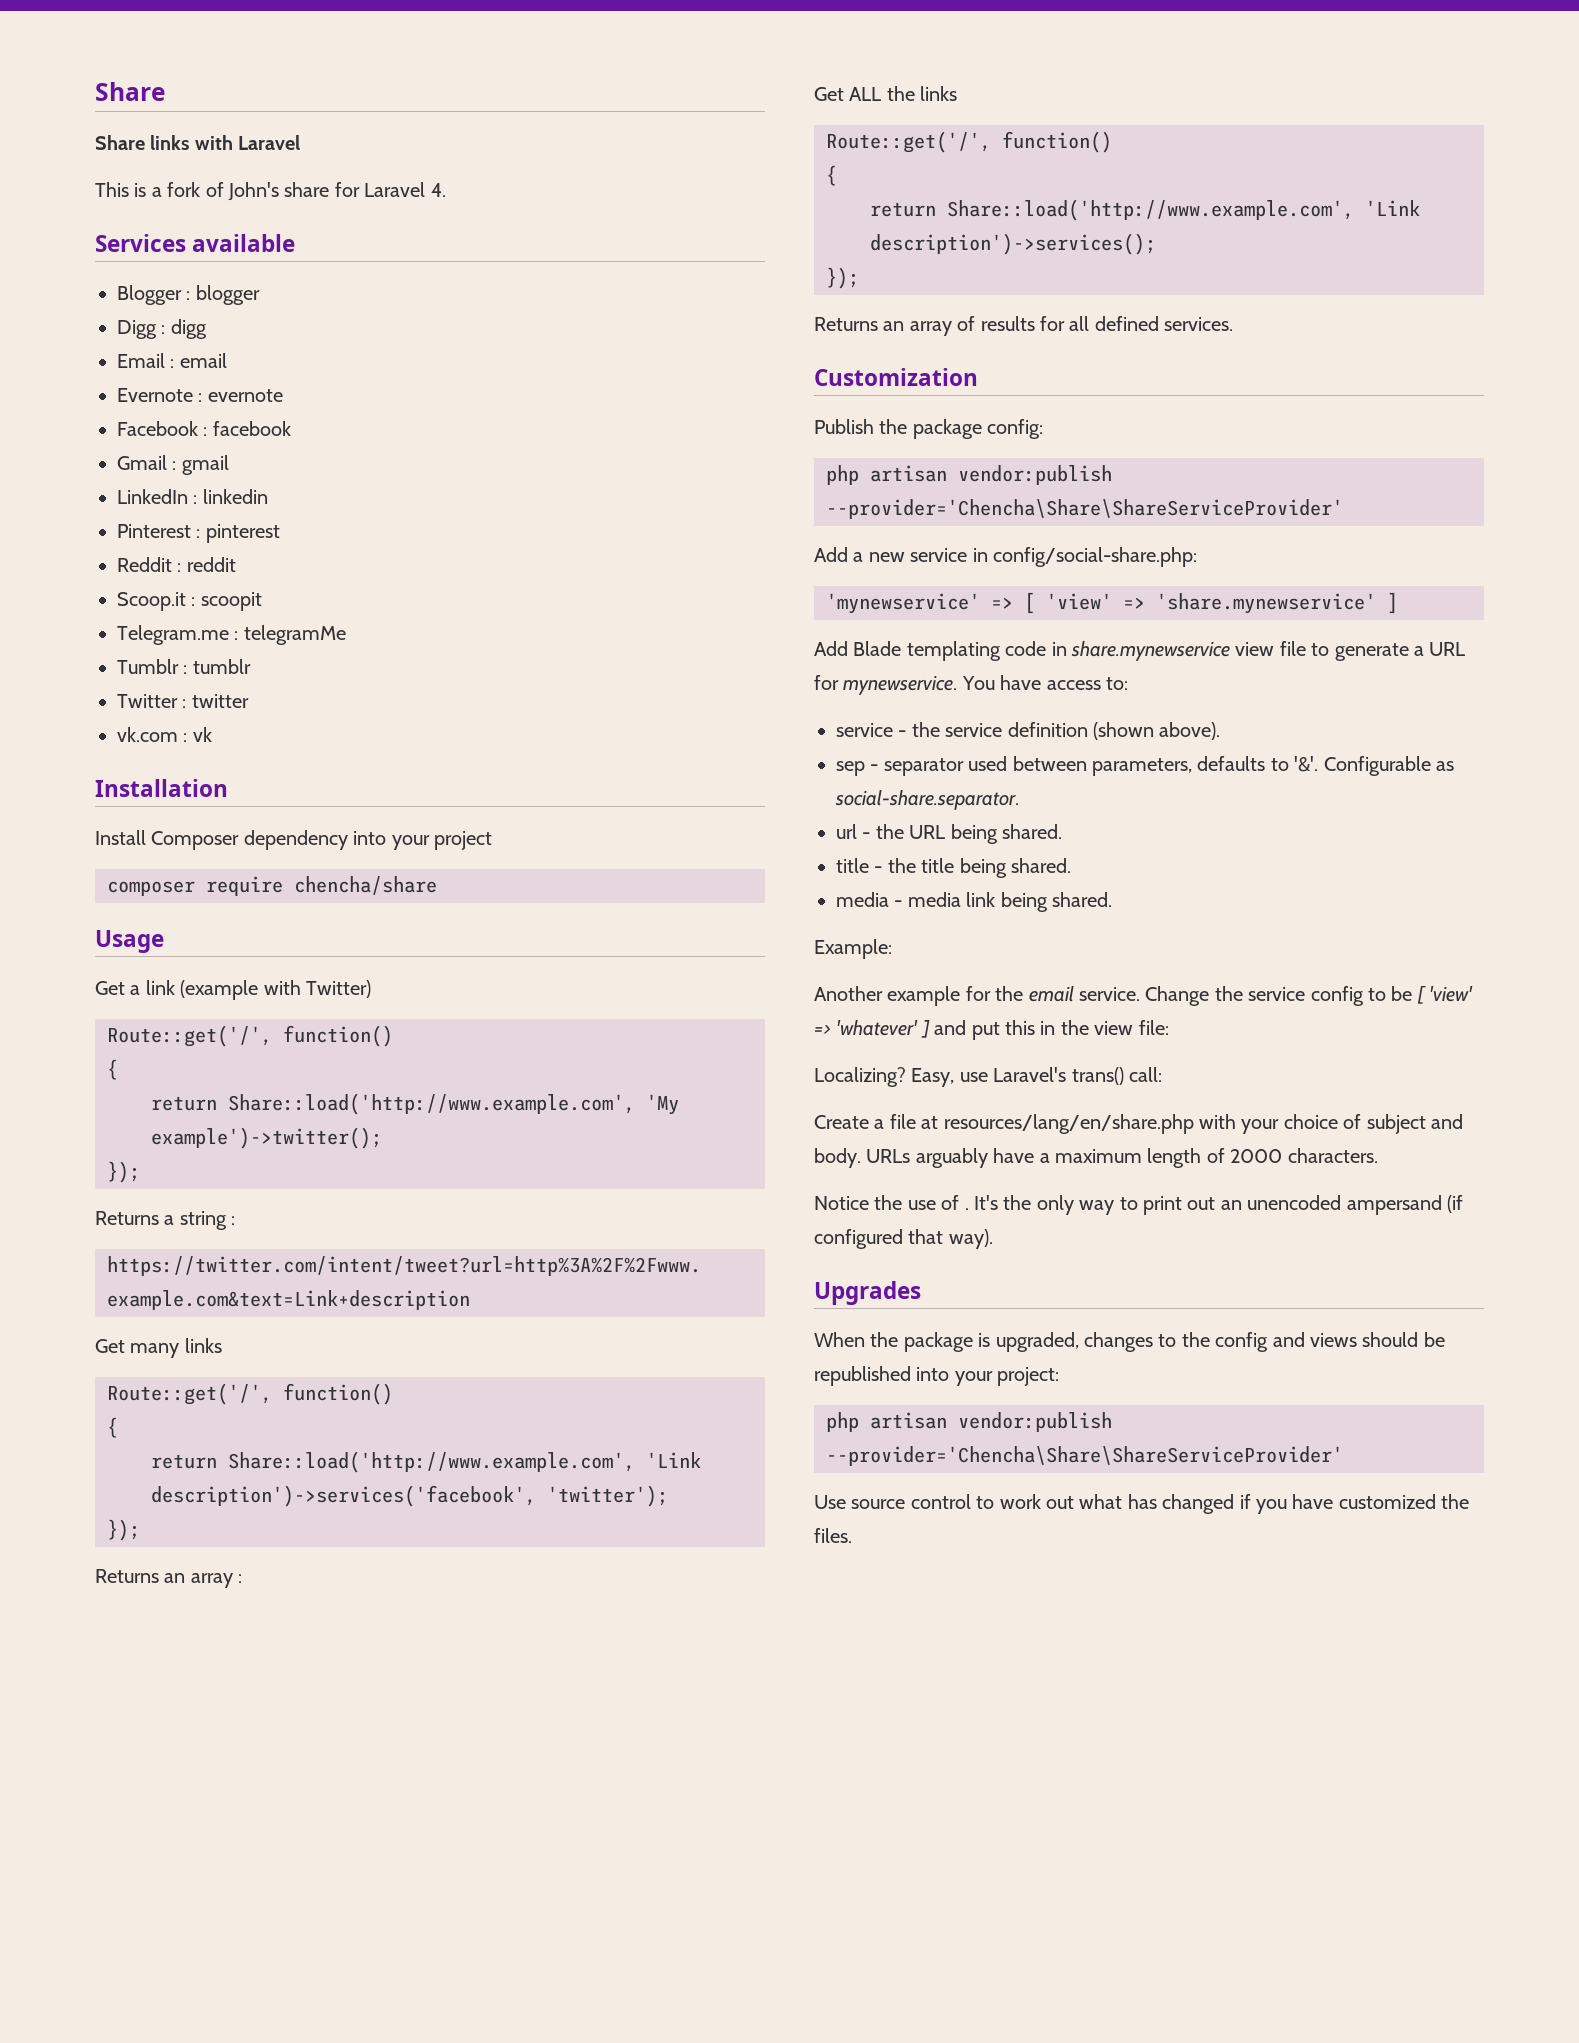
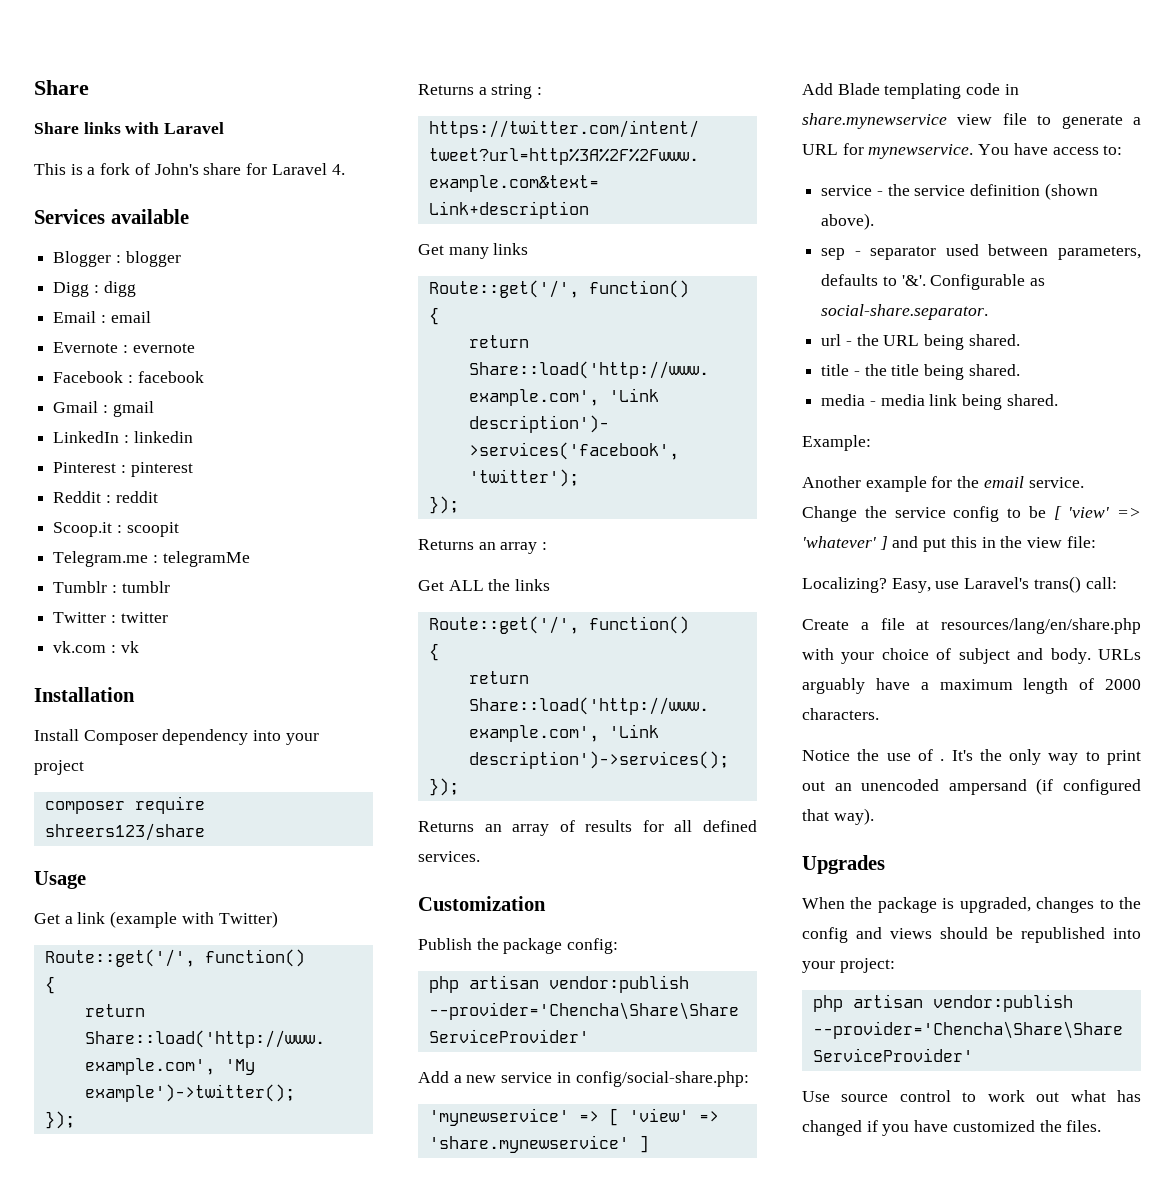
- composer require chencha/share
+ composer require shreers123/share

